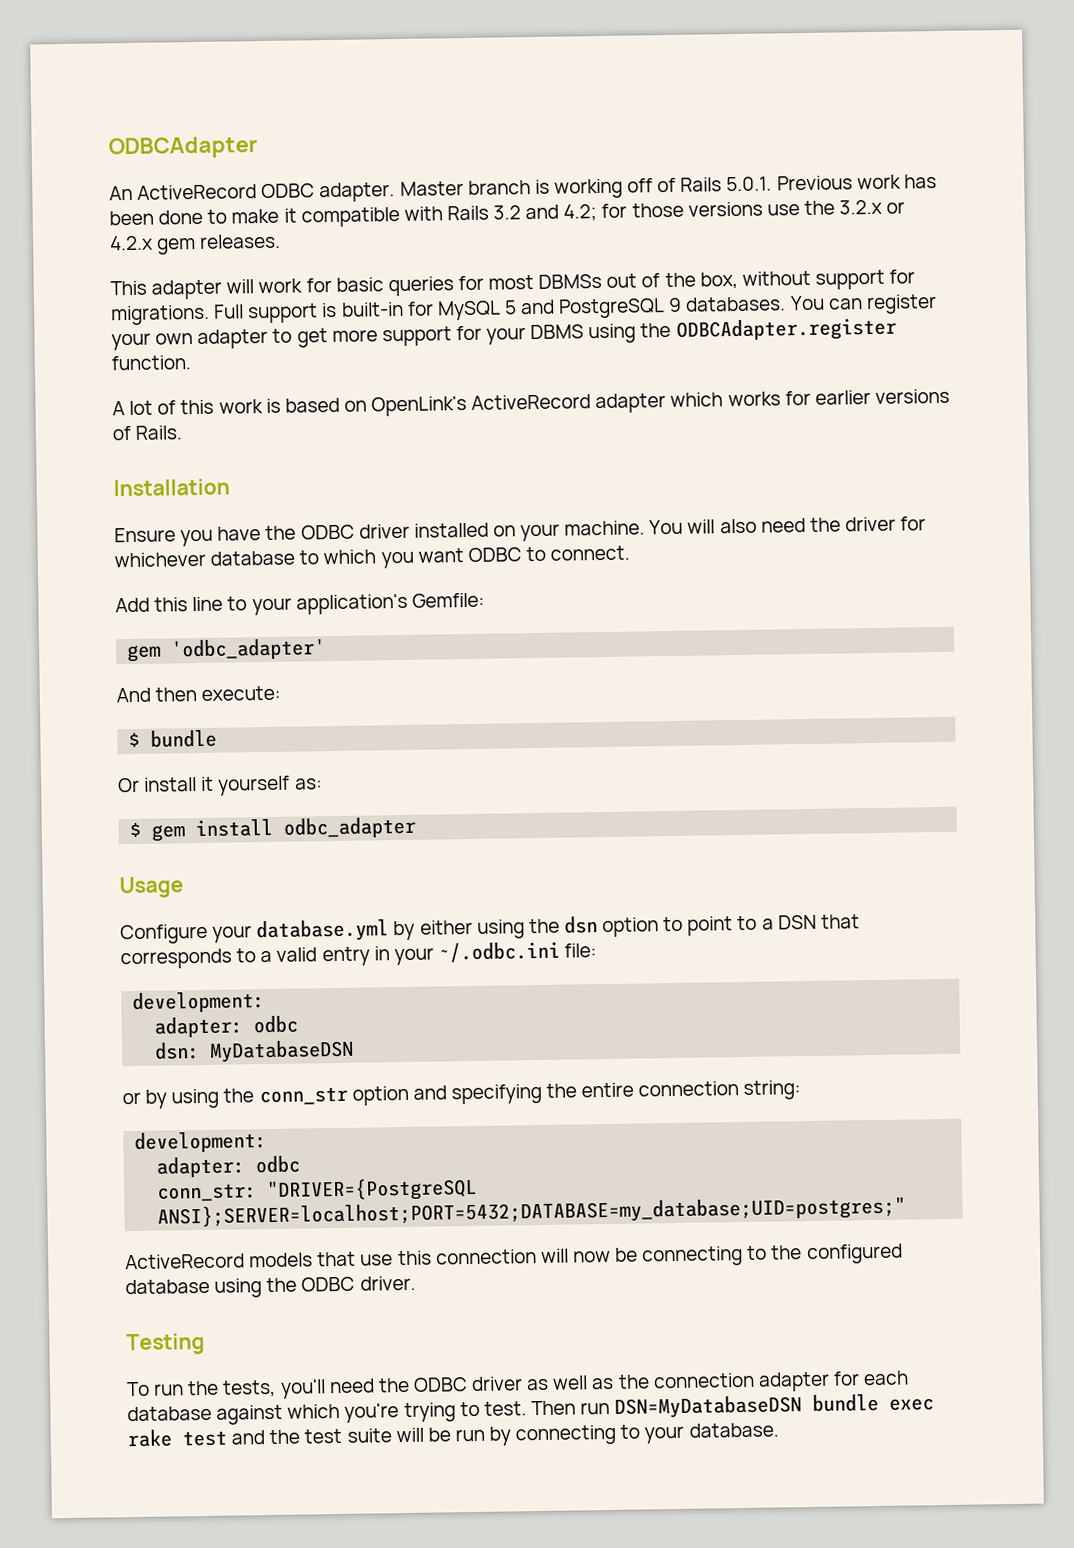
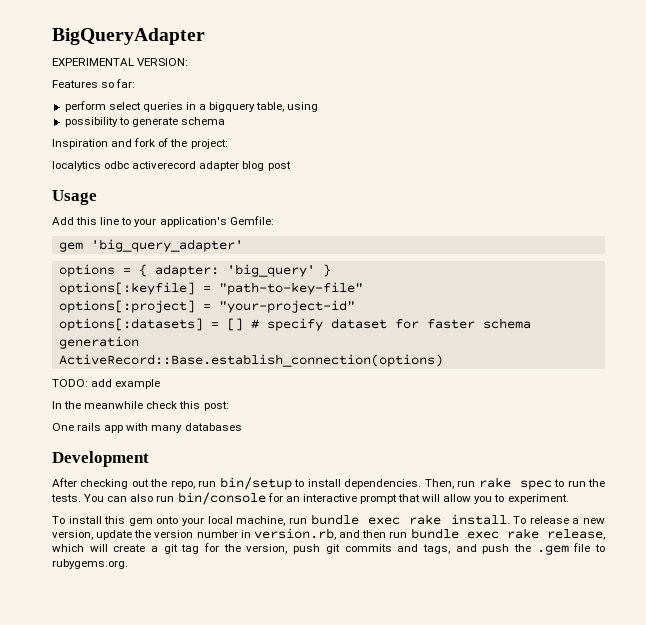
- ODBCAdapter
- An ActiveRecord ODBC adapter. Master branch is working off of Rails 5.0.1. Previous work has been done to make it compatible with Rails 3.2 and 4.2; for those versions use the 3.2.x or 4.2.x gem releases.
- This adapter will work for basic queries for most DBMSs out of the box, without support for migrations. Full support is built-in for MySQL 5 and PostgreSQL 9 databases. You can register your own adapter to get more support for your DBMS using the ODBCAdapter.register function.
- A lot of this work is based on OpenLink's ActiveRecord adapter which works for earlier versions of Rails.
- Installation
- Ensure you have the ODBC driver installed on your machine. You will also need the driver for whichever database to which you want ODBC to connect.
+ BigQueryAdapter
+ EXPERIMENTAL VERSION:
+ Features so far:
+ perform select queries in a bigquery table, using
+ possibility to generate schema
+ Inspiration and fork of the project:
+ localytics odbc activerecord adapter blog post
+ Usage
- gem 'odbc_adapter'
- And then execute:
- $ bundle
- Or install it yourself as:
- $ gem install odbc_adapter
- Usage
- Configure your database.yml by either using the dsn option to point to a DSN that corresponds to a valid entry in your ~/.odbc.ini file:
- development:
- adapter: odbc
- dsn: MyDatabaseDSN
- or by using the conn_str option and specifying the entire connection string:
- development:
- adapter: odbc
- conn_str: "DRIVER={PostgreSQL ANSI};SERVER=localhost;PORT=5432;DATABASE=my_database;UID=postgres;"
- ActiveRecord models that use this connection will now be connecting to the configured database using the ODBC driver.
- Testing
- To run the tests, you'll need the ODBC driver as well as the connection adapter for each database against which you're trying to test. Then run DSN=MyDatabaseDSN bundle exec rake test and the test suite will be run by connecting to your database.
+ gem 'big_query_adapter'
+ options = { adapter: 'big_query' }
+ options[:keyfile] = "path-to-key-file"
+ options[:project] = "your-project-id"
+ options[:datasets] = [] # specify dataset for faster schema generation
+ ActiveRecord::Base.establish_connection(options)
+ TODO: add example
+ In the meanwhile check this post:
+ One rails app with many databases
+ Development
+ After checking out the repo, run bin/setup to install dependencies. Then, run rake spec to run the tests. You can also run bin/console for an interactive prompt that will allow you to experiment.
+ To install this gem onto your local machine, run bundle exec rake install. To release a new version, update the version number in version.rb, and then run bundle exec rake release, which will create a git tag for the version, push git commits and tags, and push the .gem file to rubygems.org.

